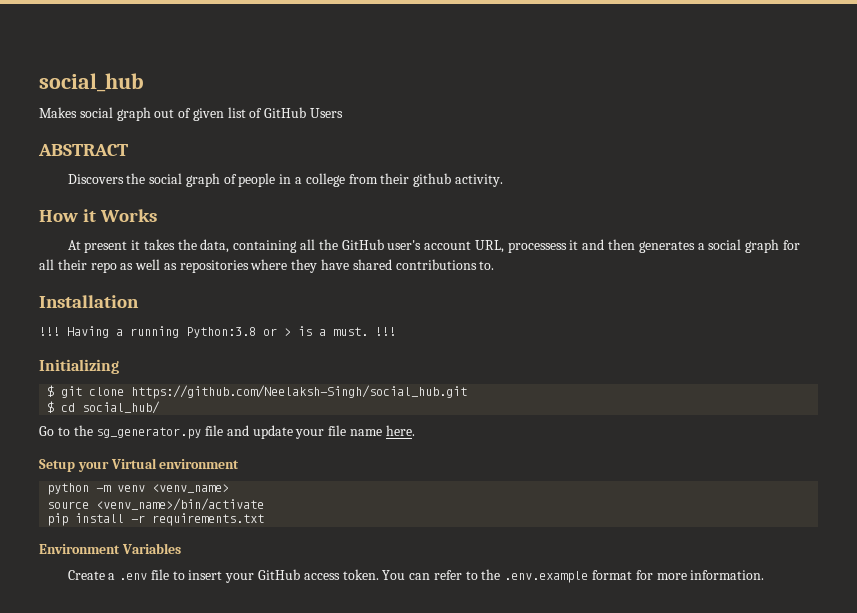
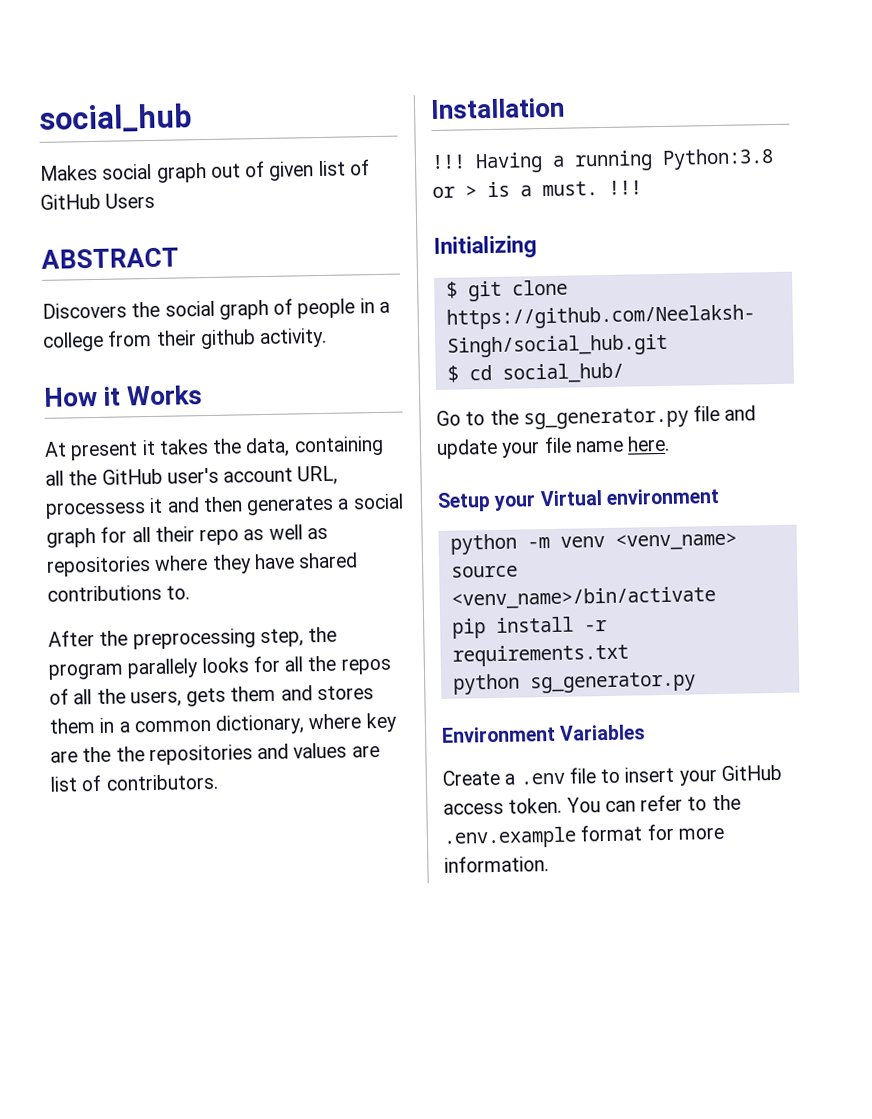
+ After the preprocessing step, the program parallely looks for all the repos of all the users, gets them and stores them in a common dictionary, where key are the the repositories and values are list of contributors.
+ python sg_generator.py

